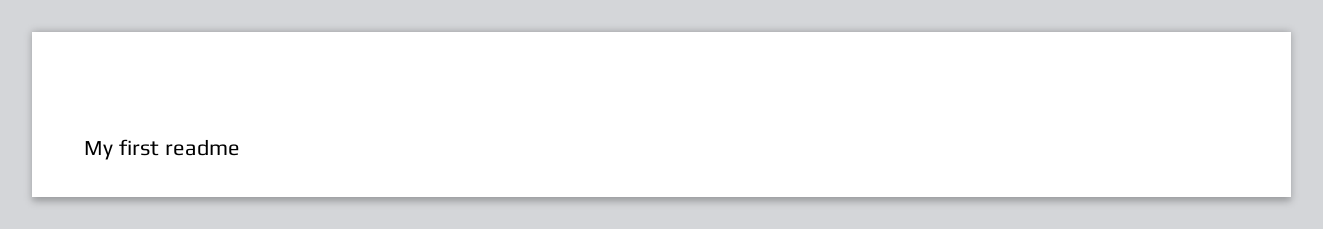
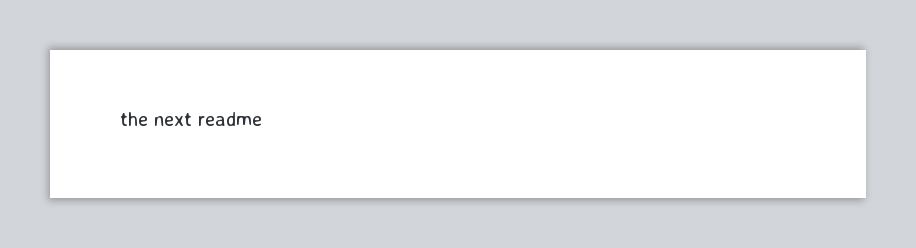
- My first readme
+ the next readme

